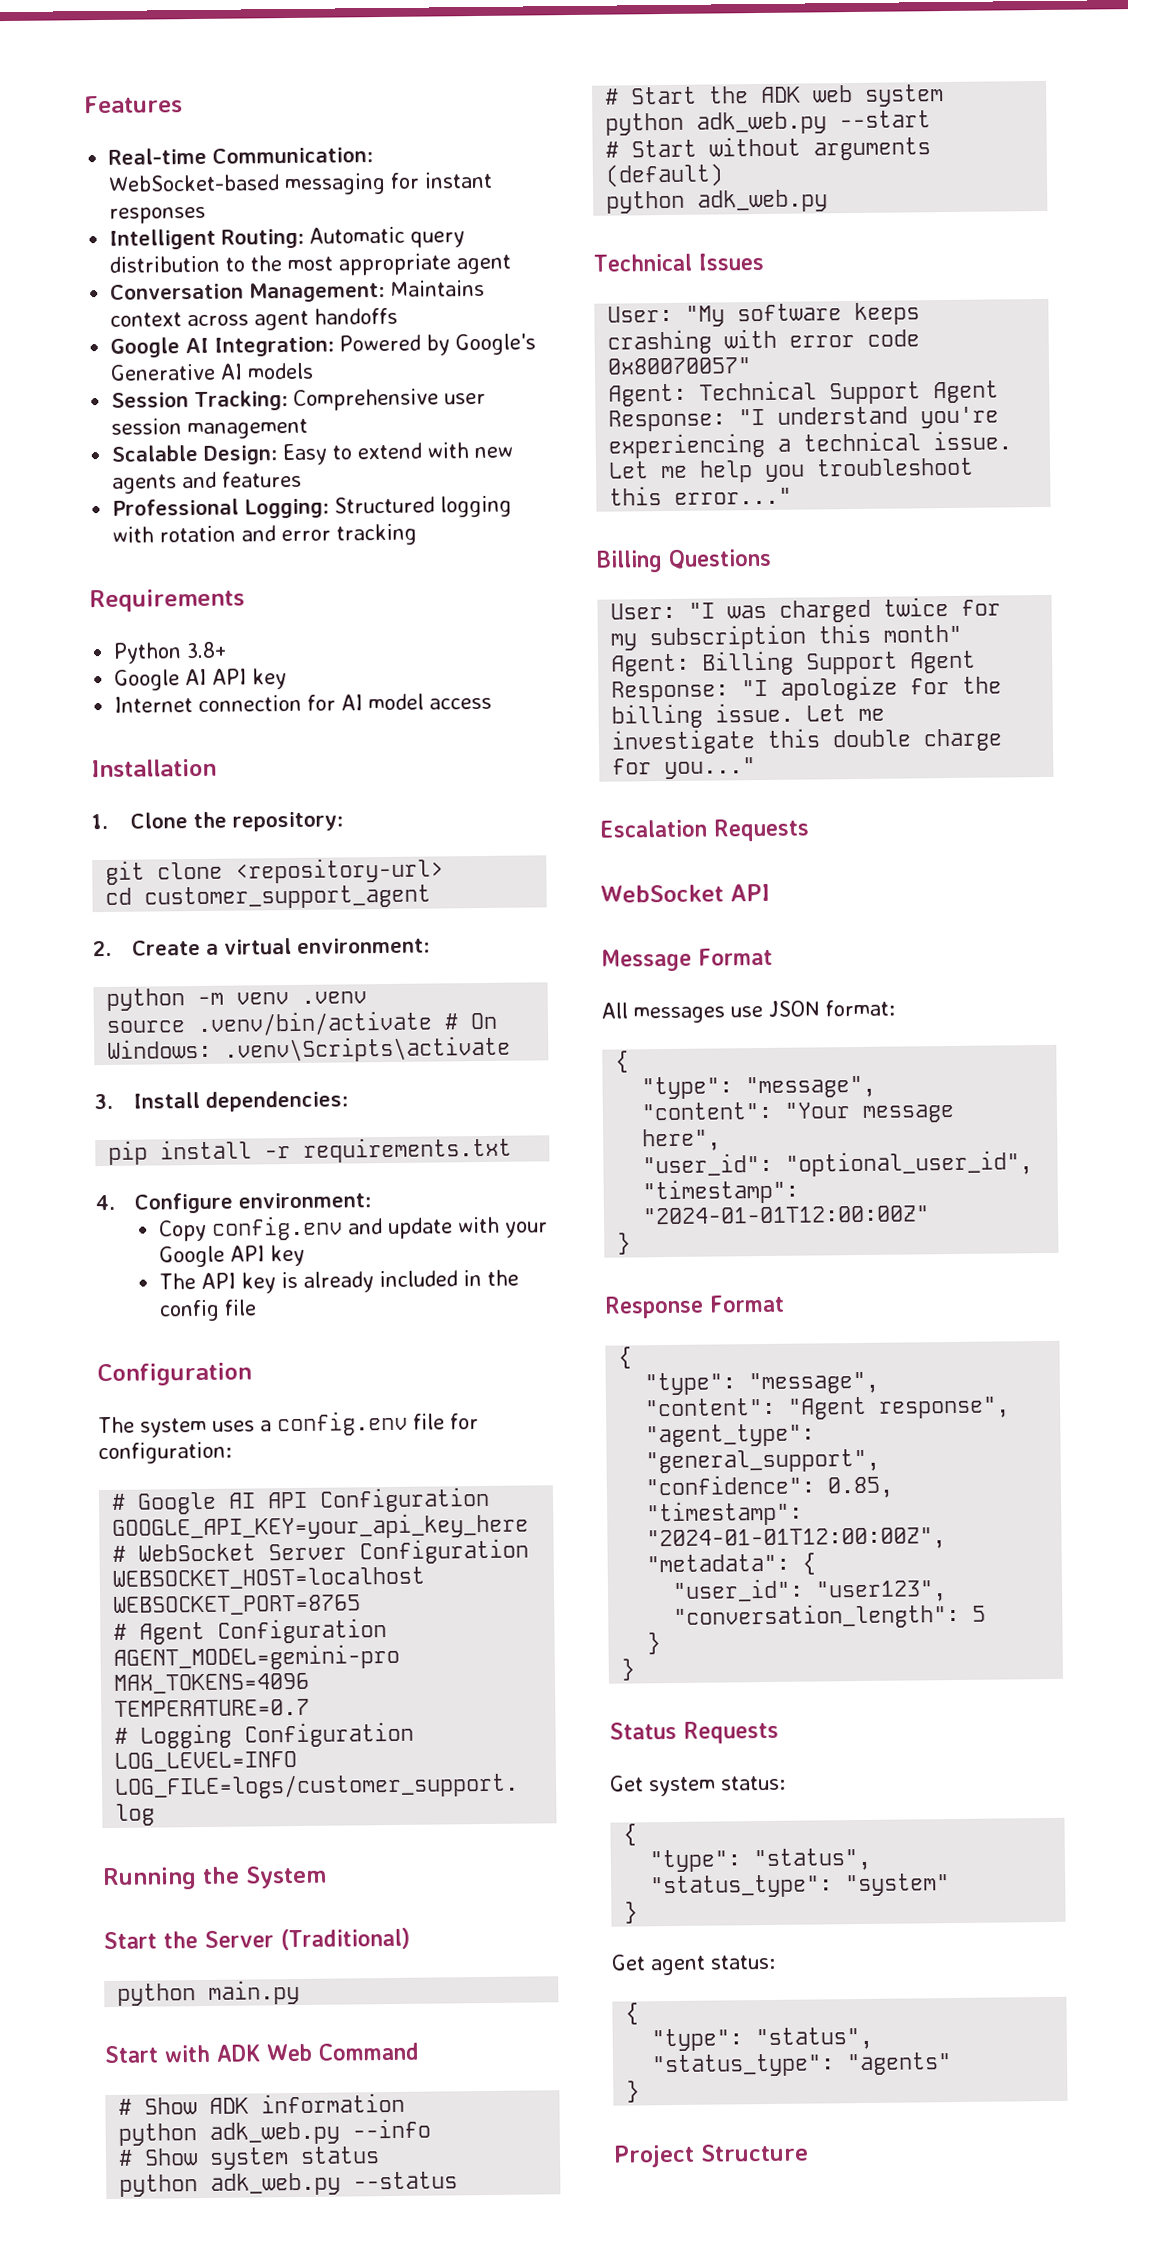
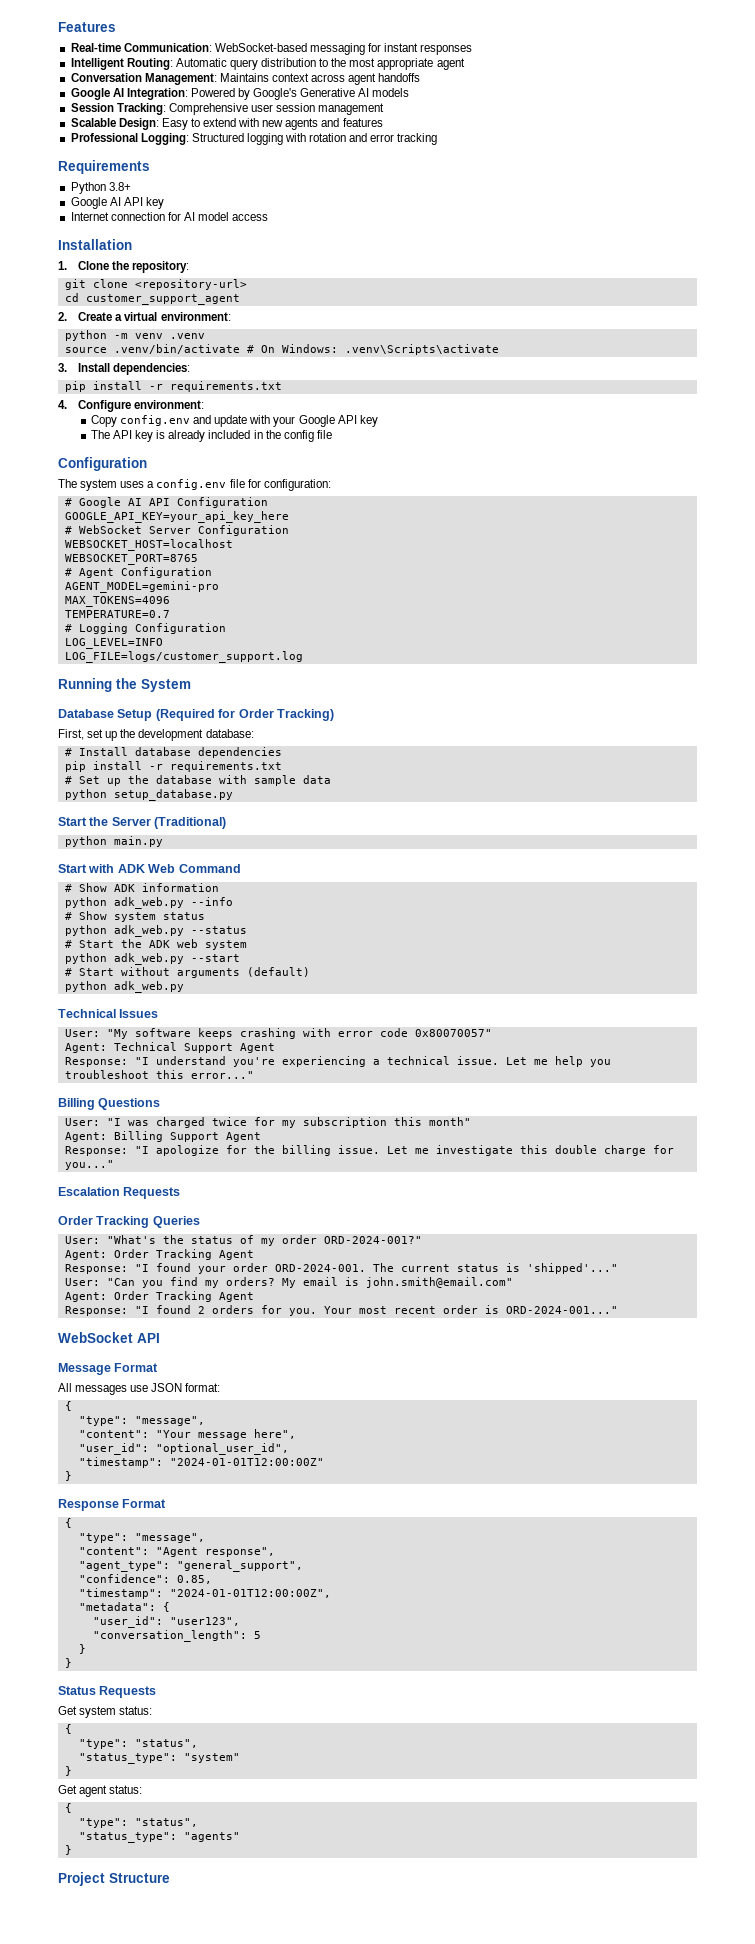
+ Database Setup (Required for Order Tracking)
+ First, set up the development database:
+ # Install database dependencies
+ pip install -r requirements.txt
+ # Set up the database with sample data
+ python setup_database.py
+ Order Tracking Queries
+ User: "What's the status of my order ORD-2024-001?"
+ Agent: Order Tracking Agent
+ Response: "I found your order ORD-2024-001. The current status is 'shipped'..."
+ User: "Can you find my orders? My email is john.smith@email.com"
+ Agent: Order Tracking Agent
+ Response: "I found 2 orders for you. Your most recent order is ORD-2024-001..."

